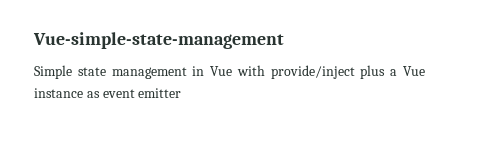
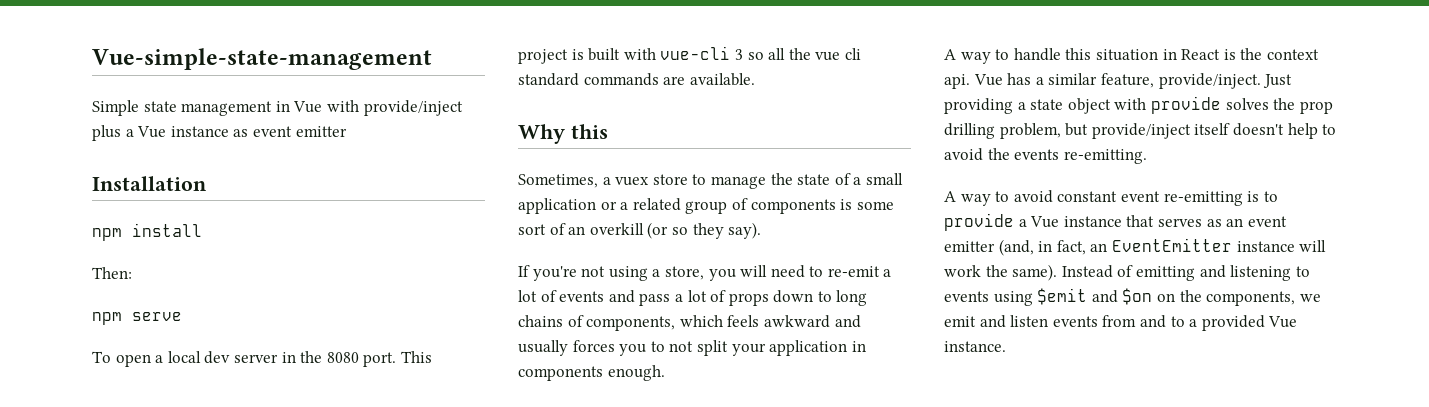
+ Installation
+ npm install
+ Then:
+ npm serve
+ To open a local dev server in the 8080 port. This project is built with vue-cli 3 so all the vue cli standard commands are available.
+ Why this
+ Sometimes, a vuex store to manage the state of a small application or a related group of components is some sort of an overkill (or so they say).
+ If you're not using a store, you will need to re-emit a lot of events and pass a lot of props down to long chains of components, which feels awkward and usually forces you to not split your application in components enough.
+ A way to handle this situation in React is the context api. Vue has a similar feature, provide/inject. Just providing a state object with provide solves the prop drilling problem, but provide/inject itself doesn't help to avoid the events re-emitting.
+ A way to avoid constant event re-emitting is to provide a Vue instance that serves as an event emitter (and, in fact, an EventEmitter instance will work the same). Instead of emitting and listening to events using $emit and $on on the components, we emit and listen events from and to a provided Vue instance.

